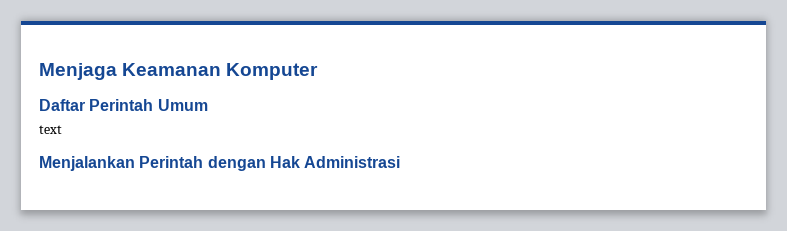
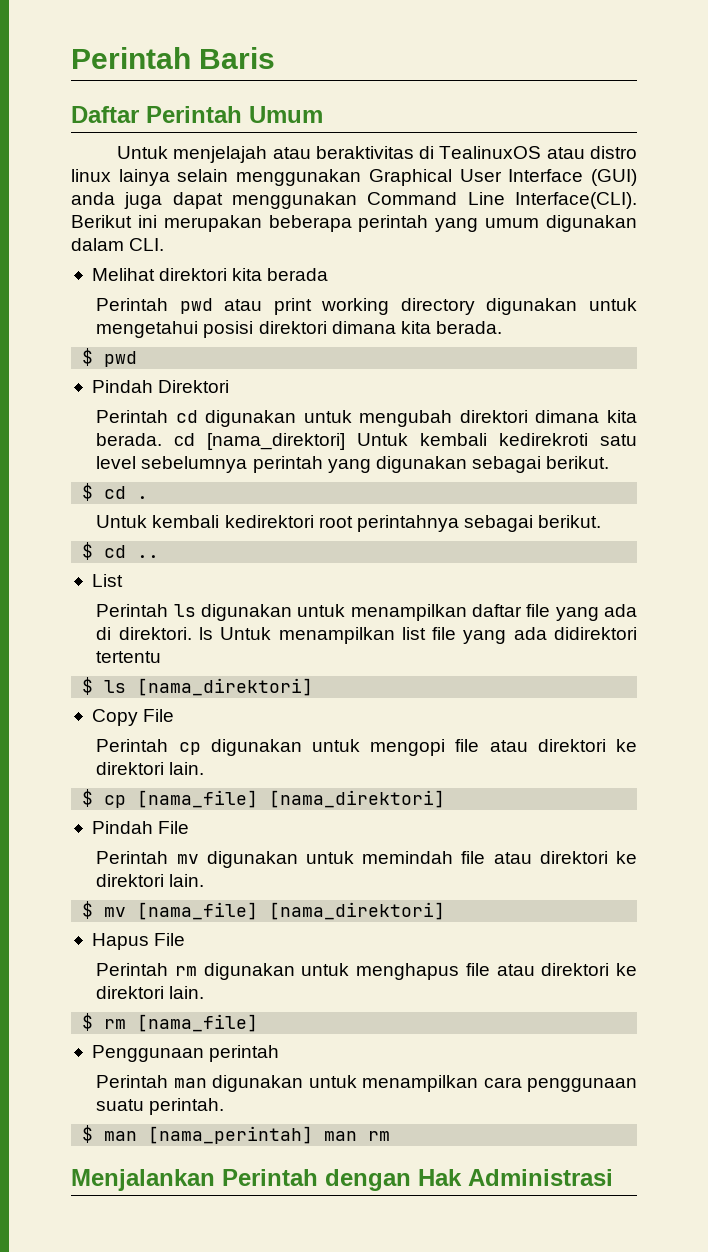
- Menjaga Keamanan Komputer
+ Perintah Baris
- text
+ Untuk menjelajah atau beraktivitas di TealinuxOS atau distro linux lainya selain menggunakan Graphical User Interface (GUI) anda juga dapat menggunakan Command Line Interface(CLI). Berikut ini merupakan beberapa perintah yang umum digunakan dalam CLI.
+ Melihat direktori kita berada
+ Perintah pwd atau print working directory digunakan untuk mengetahui posisi direktori dimana kita berada.
+ $ pwd
+ Pindah Direktori
+ Perintah cd digunakan untuk mengubah direktori dimana kita berada. cd [nama_direktori] Untuk kembali kedirekroti satu level sebelumnya perintah yang digunakan sebagai berikut.
+ $ cd .
+ Untuk kembali kedirektori root perintahnya sebagai berikut.
+ $ cd ..
+ List
+ Perintah ls digunakan untuk menampilkan daftar file yang ada di direktori. ls Untuk menampilkan list file yang ada didirektori tertentu
+ $ ls [nama_direktori]
+ Copy File
+ Perintah cp digunakan untuk mengopi file atau direktori ke direktori lain.
+ $ cp [nama_file] [nama_direktori]
+ Pindah File
+ Perintah mv digunakan untuk memindah file atau direktori ke direktori lain.
+ $ mv [nama_file] [nama_direktori]
+ Hapus File
+ Perintah rm digunakan untuk menghapus file atau direktori ke direktori lain.
+ $ rm [nama_file]
+ Penggunaan perintah
+ Perintah man digunakan untuk menampilkan cara penggunaan suatu perintah.
+ $ man [nama_perintah] man rm

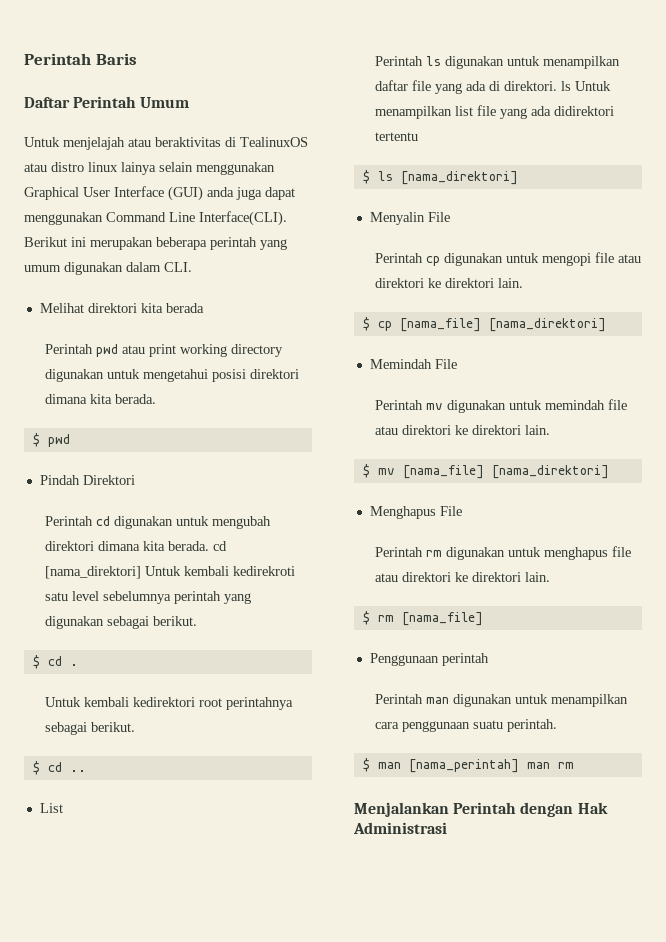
- Copy File
+ Menyalin File
- Pindah File
+ Memindah File
- Hapus File
+ Menghapus File

